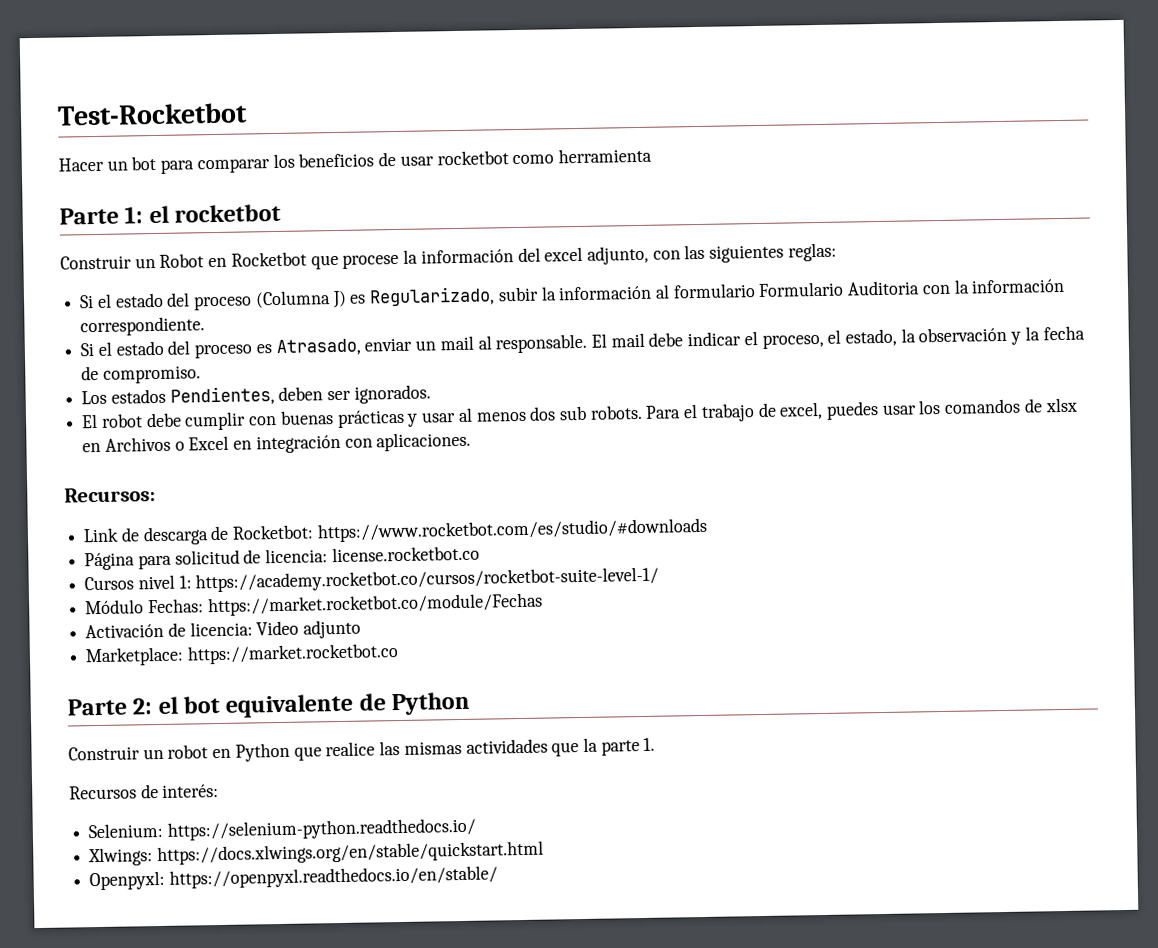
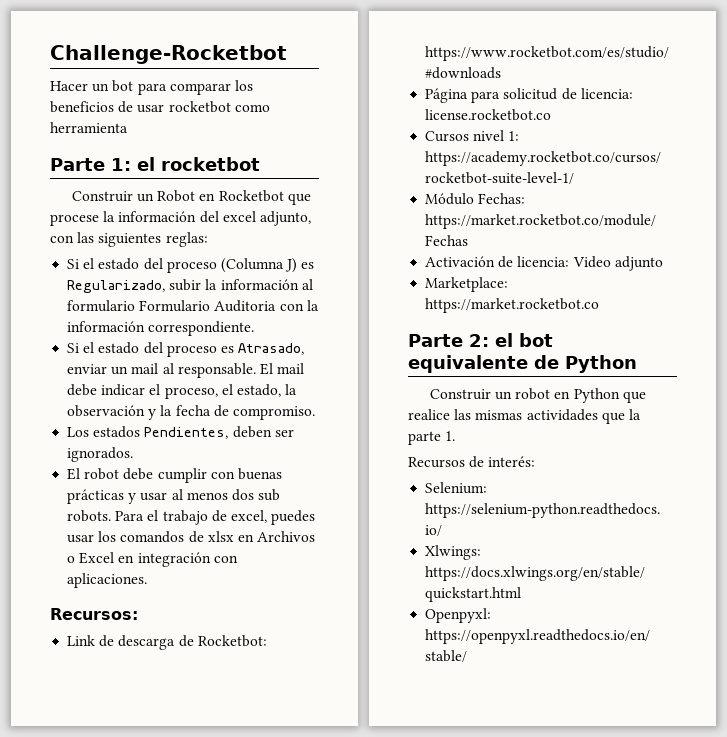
- Test-Rocketbot
+ Challenge-Rocketbot

